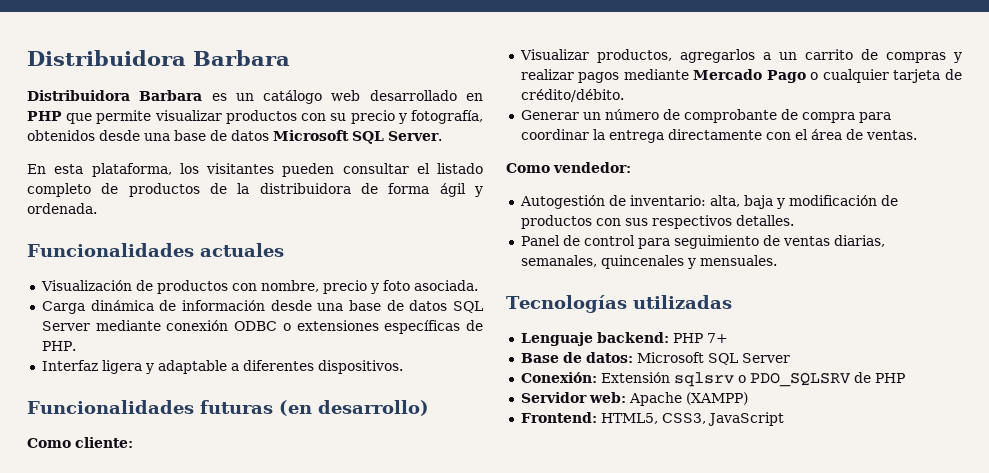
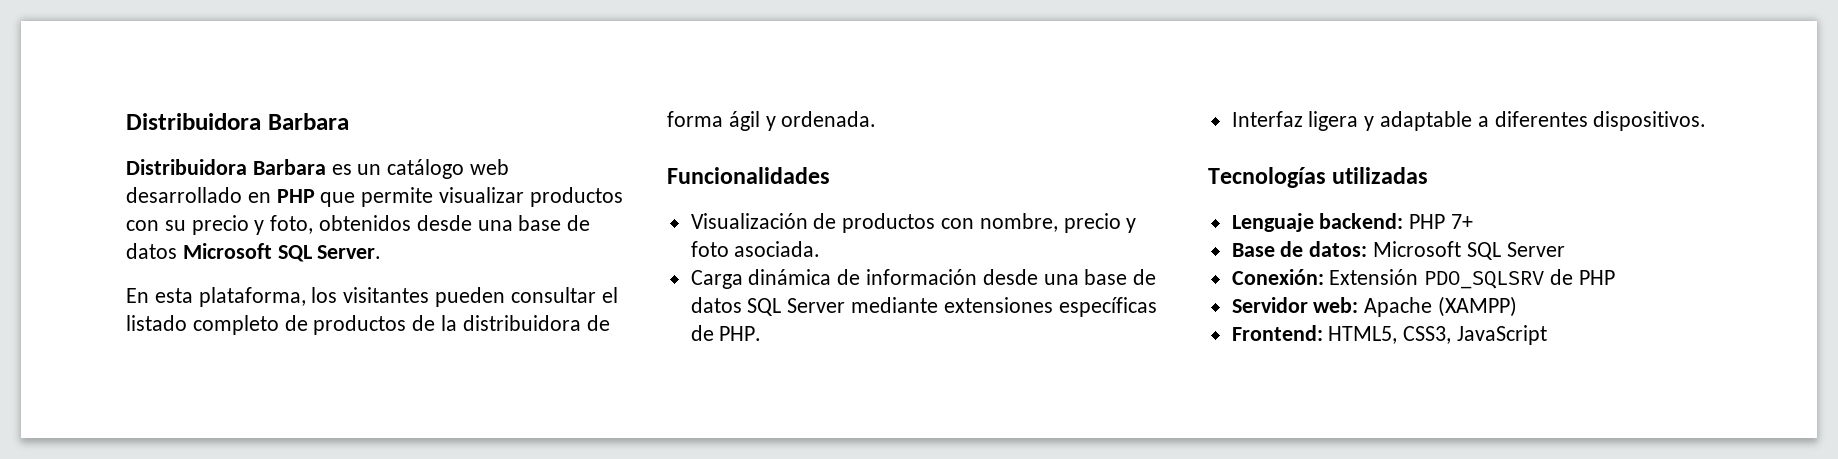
- Distribuidora Barbara es un catálogo web desarrollado en PHP que permite visualizar productos con su precio y fotografía, obtenidos desde una base de datos Microsoft SQL Server.
+ Distribuidora Barbara es un catálogo web desarrollado en PHP que permite visualizar productos con su precio y foto, obtenidos desde una base de datos Microsoft SQL Server.
- Funcionalidades actuales
+ Funcionalidades
- Carga dinámica de información desde una base de datos SQL Server mediante conexión ODBC o extensiones específicas de PHP.
+ Carga dinámica de información desde una base de datos SQL Server mediante extensiones específicas de PHP.
- Funcionalidades futuras (en desarrollo)
- Como cliente:
- Visualizar productos, agregarlos a un carrito de compras y realizar pagos mediante Mercado Pago o cualquier tarjeta de crédito/débito.
- Generar un número de comprobante de compra para coordinar la entrega directamente con el área de ventas.
- Como vendedor:
- Autogestión de inventario: alta, baja y modificación de productos con sus respectivos detalles.
- Panel de control para seguimiento de ventas diarias, semanales, quincenales y mensuales.
- Conexión: Extensión sqlsrv o PDO_SQLSRV de PHP
+ Conexión: Extensión PDO_SQLSRV de PHP

